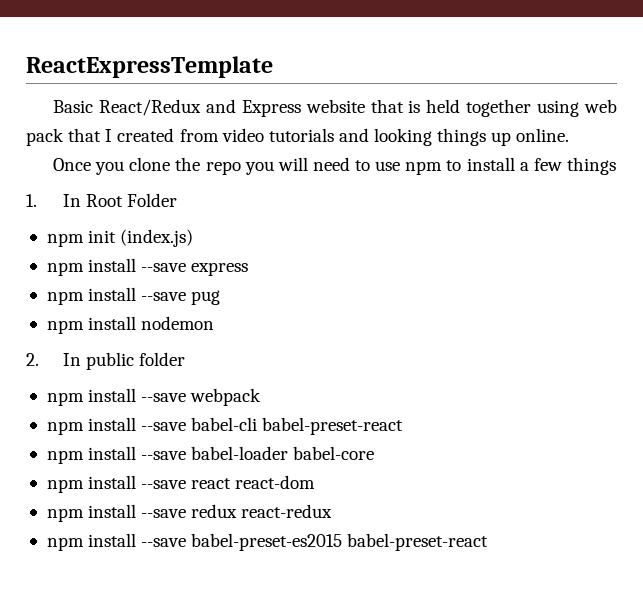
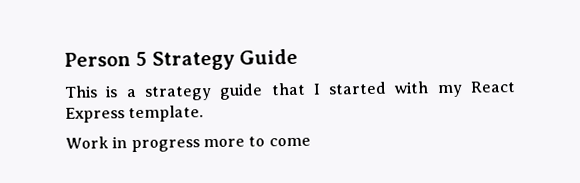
- ReactExpressTemplate
- Basic React/Redux and Express website that is held together using web pack that I created from video tutorials and looking things up online.
- Once you clone the repo you will need to use npm to install a few things
- 1. In Root Folder
- npm init (index.js)
- npm install --save express
- npm install --save pug
- npm install nodemon
- 2. In public folder
- npm install --save webpack
- npm install --save babel-cli babel-preset-react
- npm install --save babel-loader babel-core
- npm install --save react react-dom
- npm install --save redux react-redux
- npm install --save babel-preset-es2015 babel-preset-react
+ Person 5 Strategy Guide
+ This is a strategy guide that I started with my React Express template.
+ Work in progress more to come

